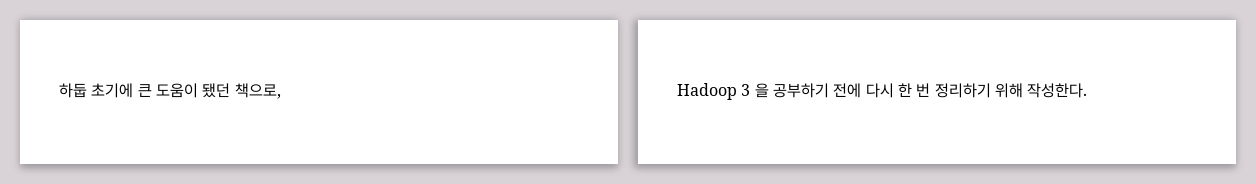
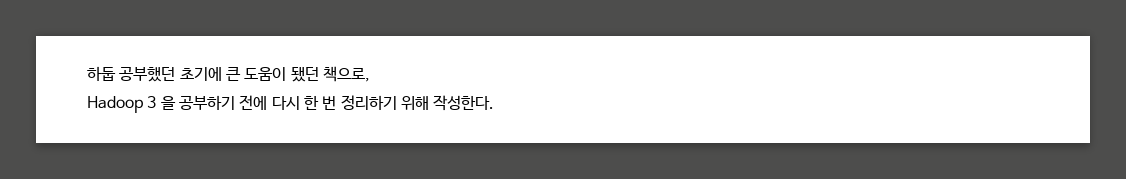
- 하둡 초기에 큰 도움이 됐던 책으로,
+ 하둡 공부했던 초기에 큰 도움이 됐던 책으로,

